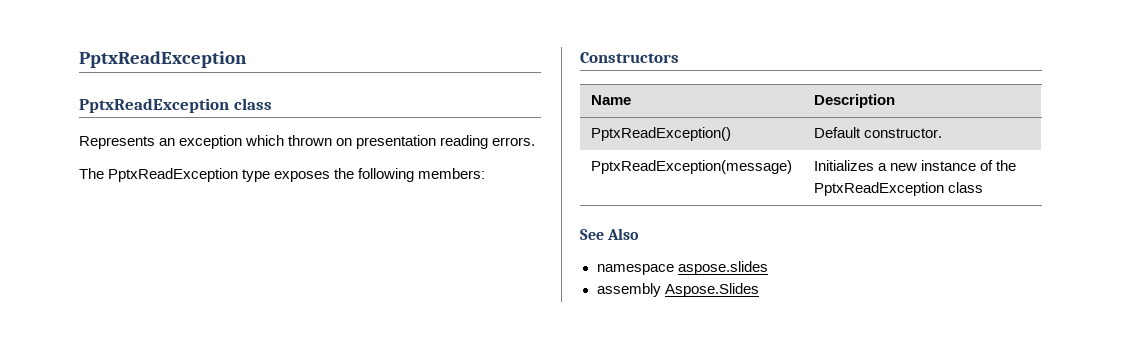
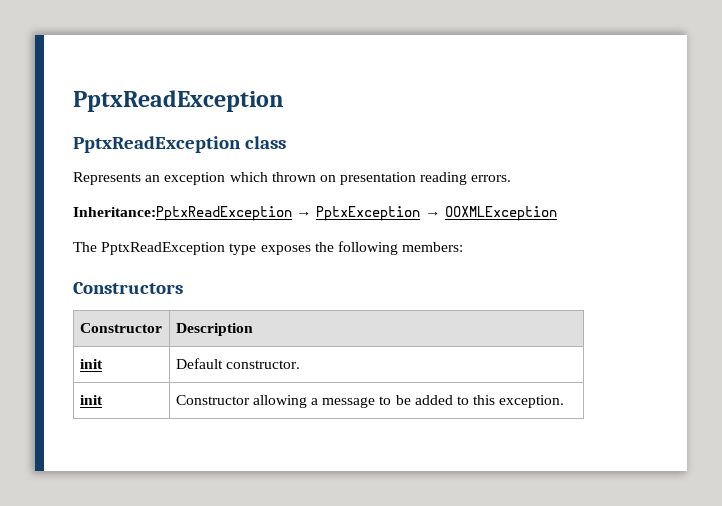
+ Inheritance:PptxReadException → PptxException → OOXMLException
- Name | Description
+ Constructor | Description
- PptxReadException() | Default constructor.
+ init | Default constructor.
- PptxReadException(message) | Initializes a new instance of the PptxReadException class
- See Also
- namespace aspose.slides
- assembly Aspose.Slides
+ init | Constructor allowing a message to be added to this exception.

